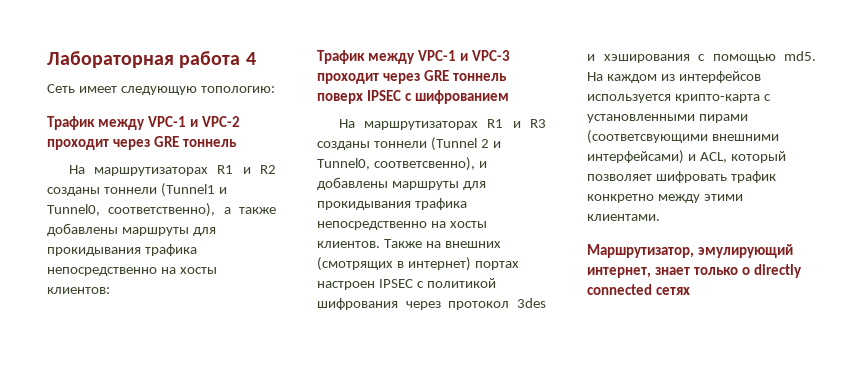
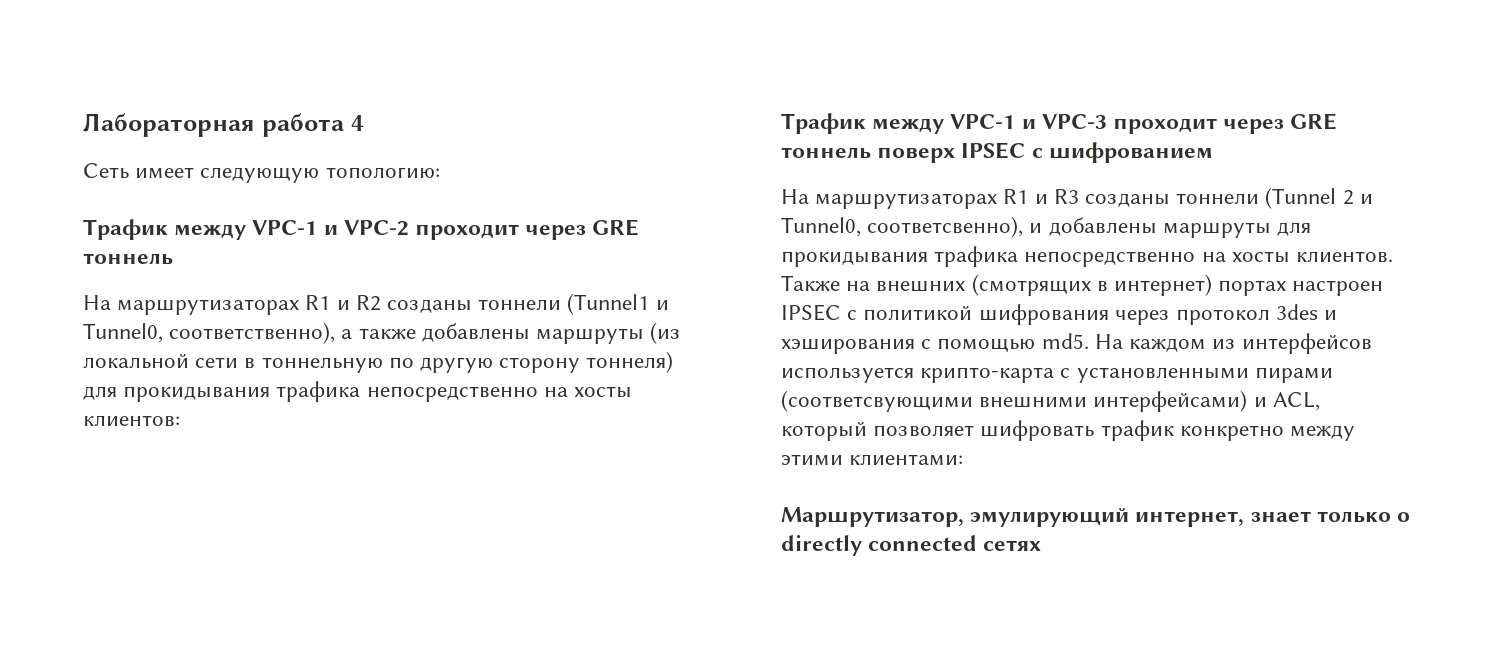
- На маршрутизаторах R1 и R2 созданы тоннели (Tunnel1 и Tunnel0, соответственно), а также добавлены маршруты для прокидывания трафика непосредственно на хосты клиентов:
+ На маршрутизаторах R1 и R2 созданы тоннели (Tunnel1 и Tunnel0, соответственно), а также добавлены маршруты (из локальной сети в тоннельную по другую сторону тоннеля) для прокидывания трафика непосредственно на хосты клиентов:
- На каждом из интерфейсов используется крипто-карта с установленными пирами (соответсвующими внешними интерфейсами) и ACL, который позволяет шифровать трафик конкретно между этими клиентами.
+ На каждом из интерфейсов используется крипто-карта с установленными пирами (соответсвующими внешними интерфейсами) и ACL, который позволяет шифровать трафик конкретно между этими клиентами:

